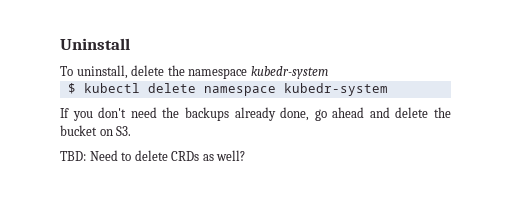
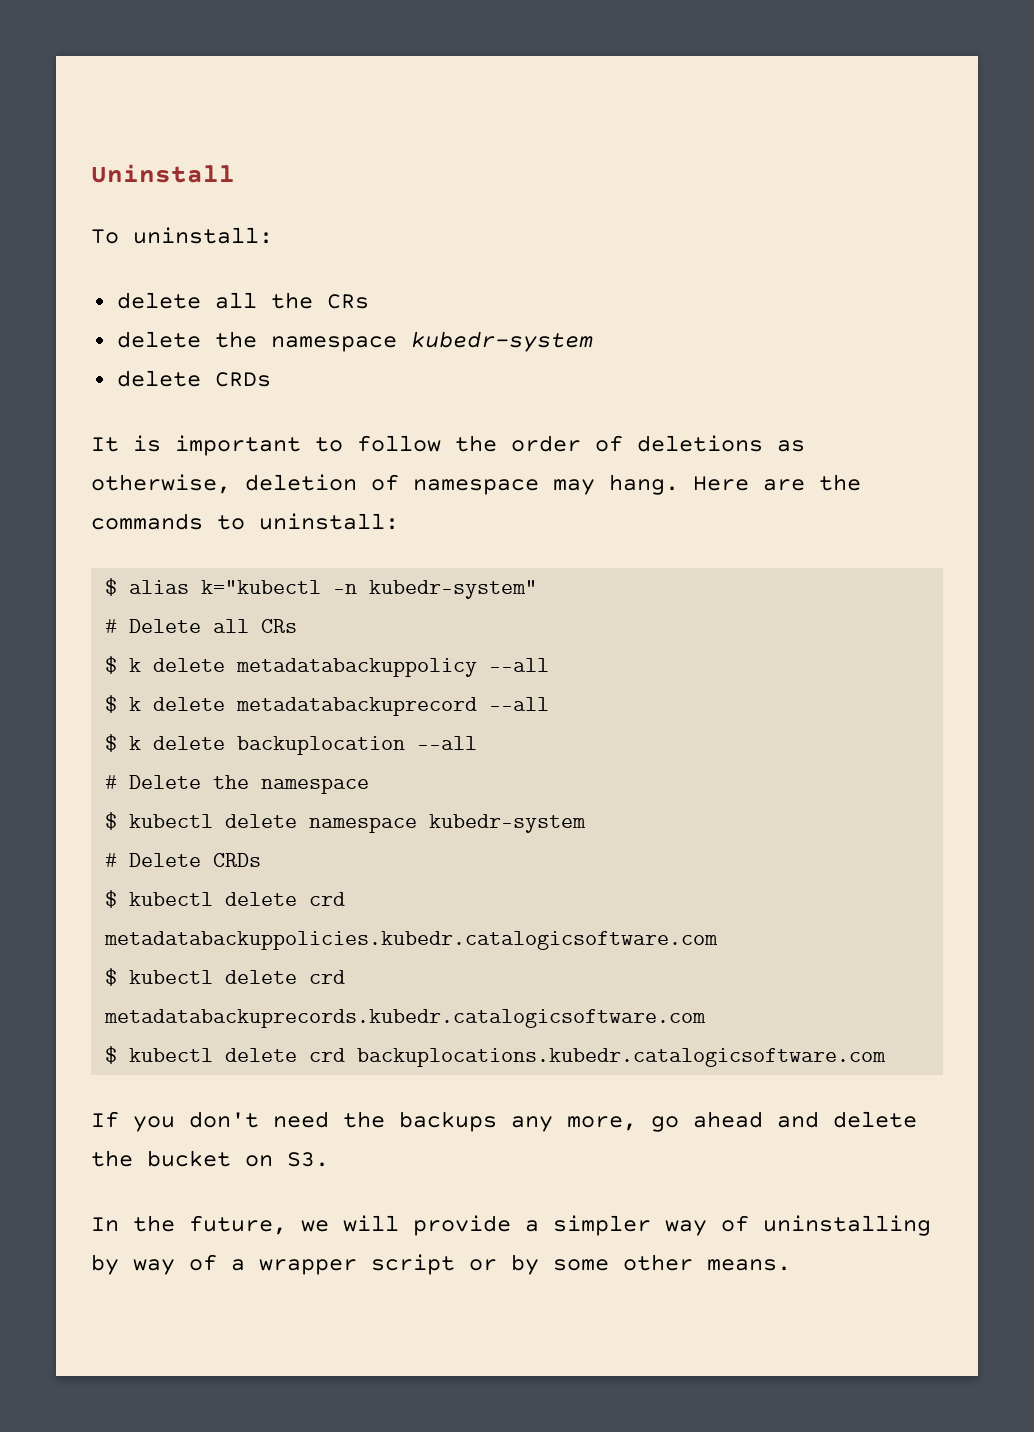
- To uninstall, delete the namespace kubedr-system
+ To uninstall:
+ delete all the CRs
+ delete the namespace kubedr-system
+ delete CRDs
+ It is important to follow the order of deletions as otherwise, deletion of namespace may hang. Here are the commands to uninstall:
+ $ alias k="kubectl -n kubedr-system"
+ # Delete all CRs
+ $ k delete metadatabackuppolicy --all
+ $ k delete metadatabackuprecord --all
+ $ k delete backuplocation --all
+ # Delete the namespace
+ # Delete CRDs
+ $ kubectl delete crd metadatabackuppolicies.kubedr.catalogicsoftware.com
+ $ kubectl delete crd metadatabackuprecords.kubedr.catalogicsoftware.com
+ $ kubectl delete crd backuplocations.kubedr.catalogicsoftware.com
- If you don't need the backups already done, go ahead and delete the bucket on S3.
+ If you don't need the backups any more, go ahead and delete the bucket on S3.
- TBD: Need to delete CRDs as well?
+ In the future, we will provide a simpler way of uninstalling by way of a wrapper script or by some other means.

